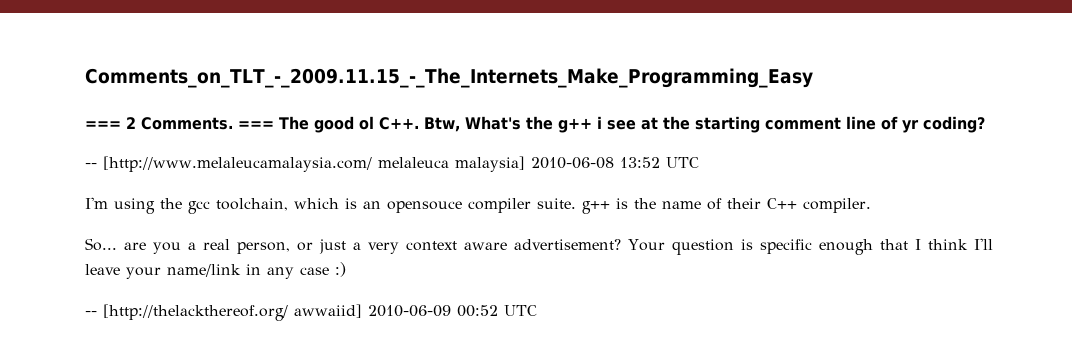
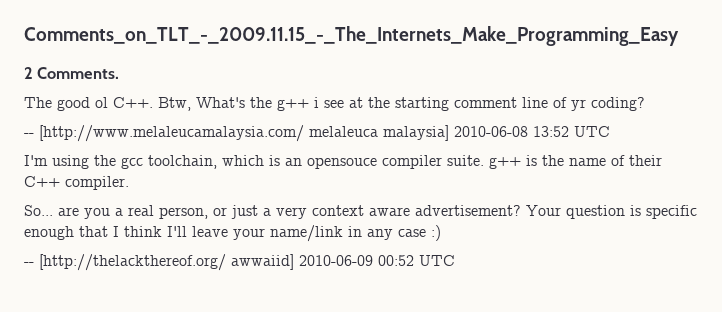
- === 2 Comments. === The good ol C++. Btw, What's the g++ i see at the starting comment line of yr coding?
+ 2 Comments.
+ The good ol C++. Btw, What's the g++ i see at the starting comment line of yr coding?

